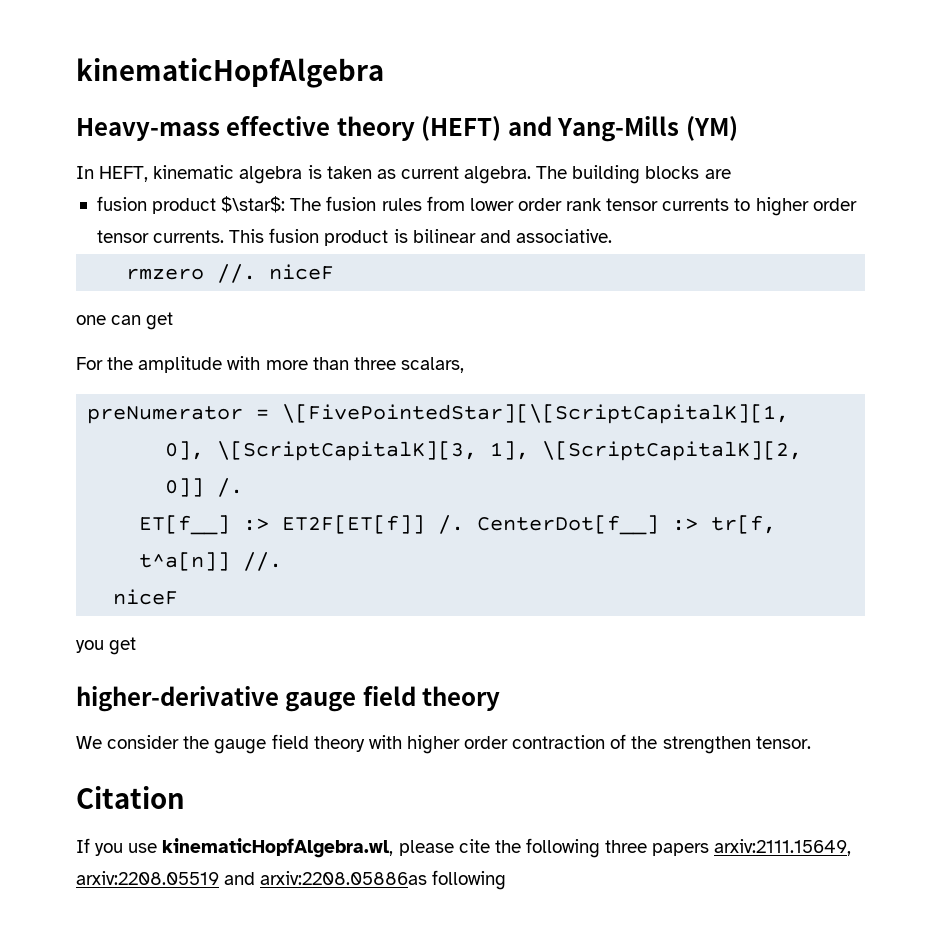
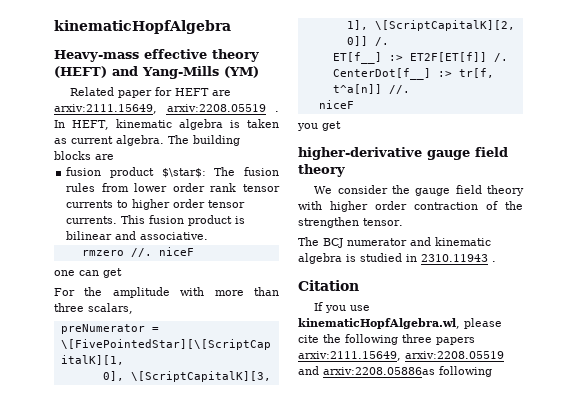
+ Related paper for HEFT are arxiv:2111.15649, arxiv:2208.05519 .
+ The BCJ numerator and kinematic algebra is studied in 2310.11943 .

